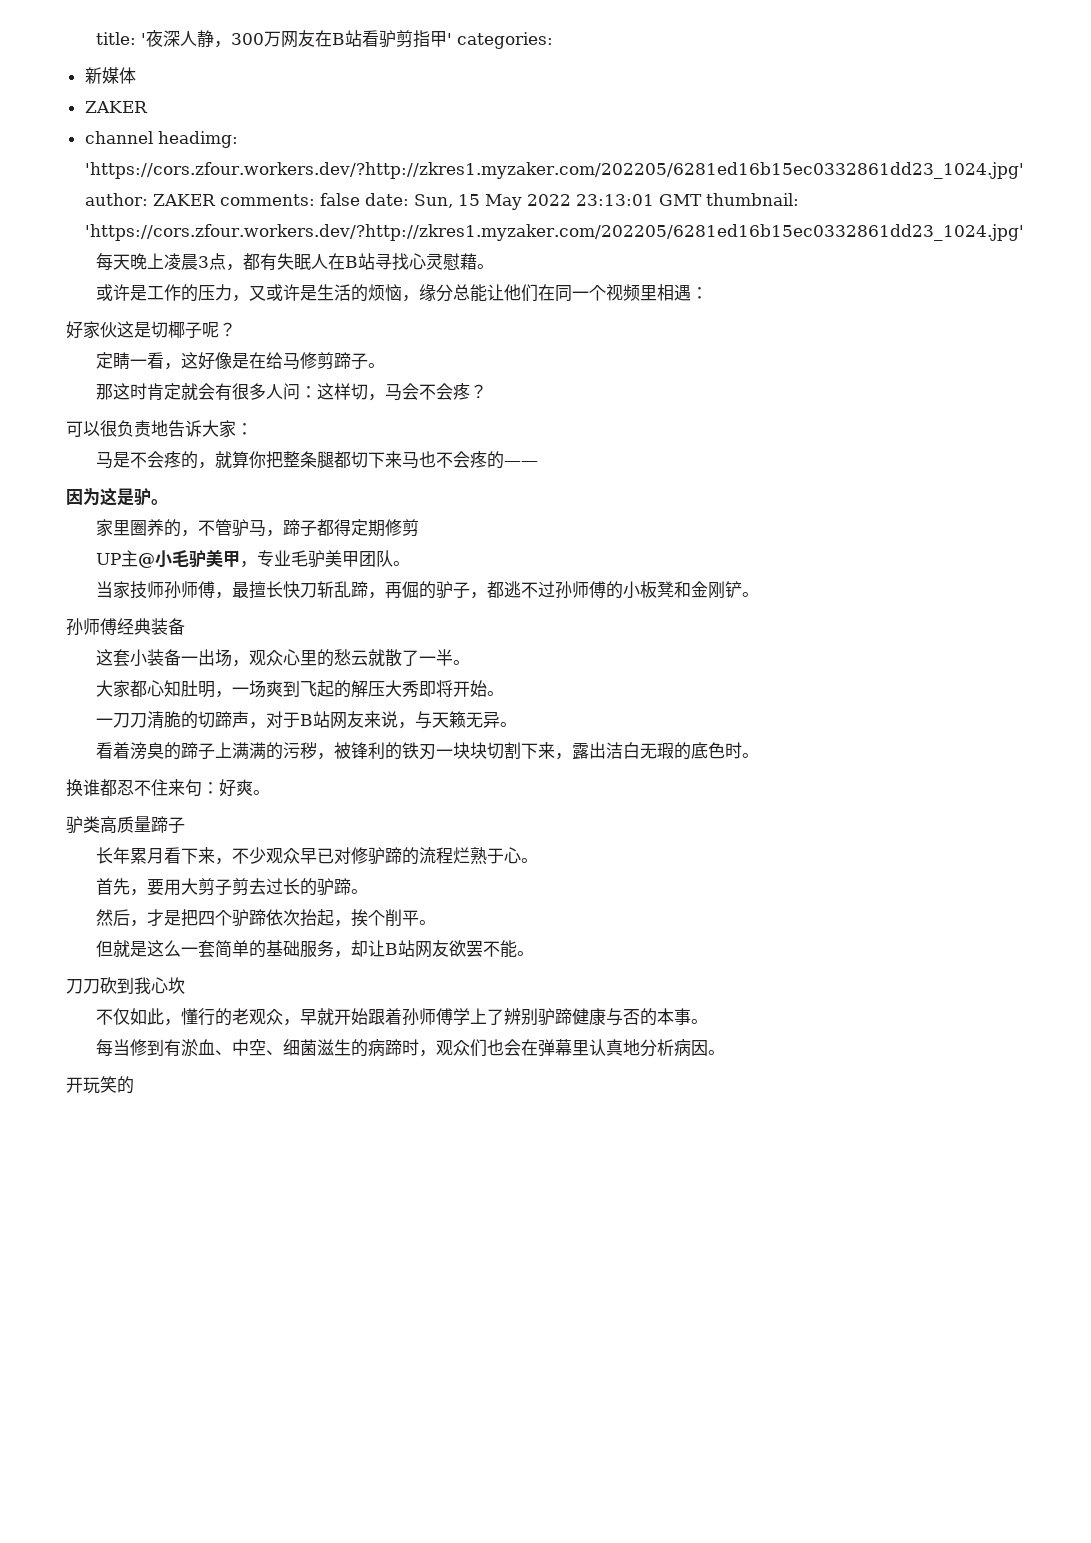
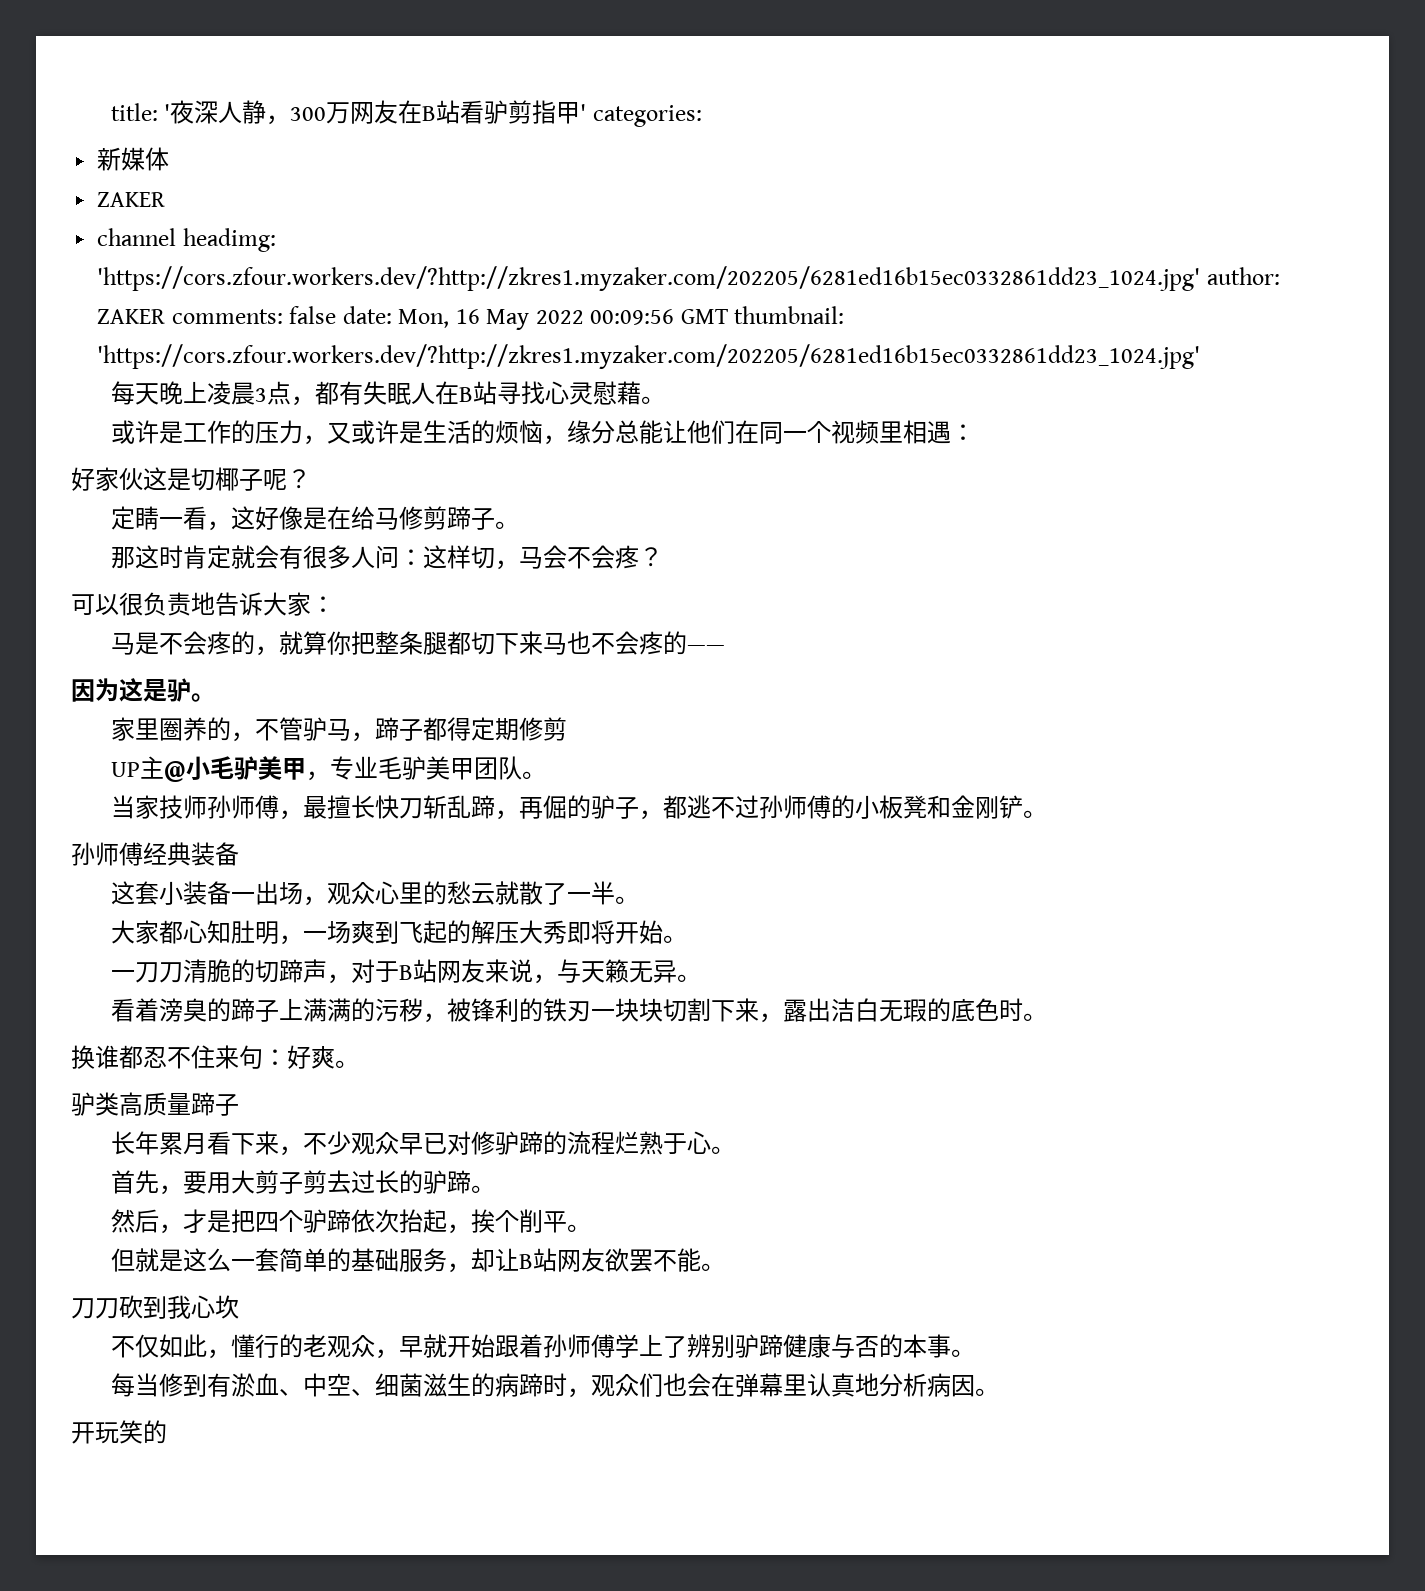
- channel headimg: 'https://cors.zfour.workers.dev/?http://zkres1.myzaker.com/202205/6281ed16b15ec0332861dd23_1024.jpg' author: ZAKER comments: false date: Sun, 15 May 2022 23:13:01 GMT thumbnail: 'https://cors.zfour.workers.dev/?http://zkres1.myzaker.com/202205/6281ed16b15ec0332861dd23_1024.jpg'
+ channel headimg: 'https://cors.zfour.workers.dev/?http://zkres1.myzaker.com/202205/6281ed16b15ec0332861dd23_1024.jpg' author: ZAKER comments: false date: Mon, 16 May 2022 00:09:56 GMT thumbnail: 'https://cors.zfour.workers.dev/?http://zkres1.myzaker.com/202205/6281ed16b15ec0332861dd23_1024.jpg'

